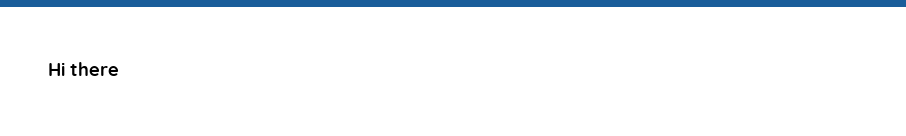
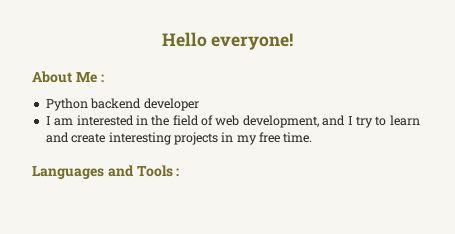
- Hi there
+ Hello everyone!
+ About Me :
+ Python backend developer
+ I am interested in the field of web development, and I try to learn and create interesting projects in my free time.
+ Languages and Tools :

